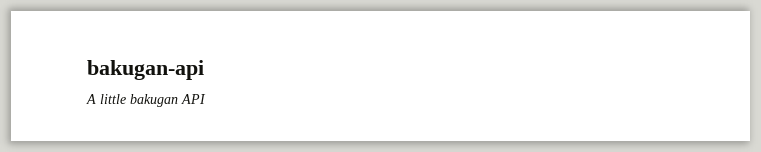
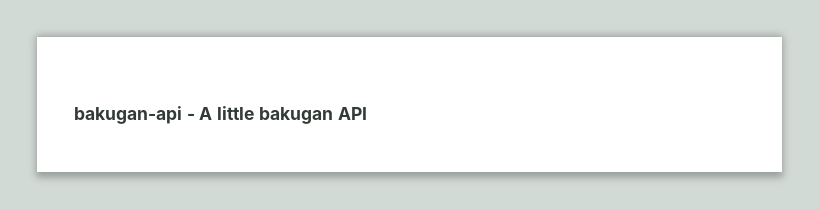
- bakugan-api
- A little bakugan API
+ bakugan-api - A little bakugan API

